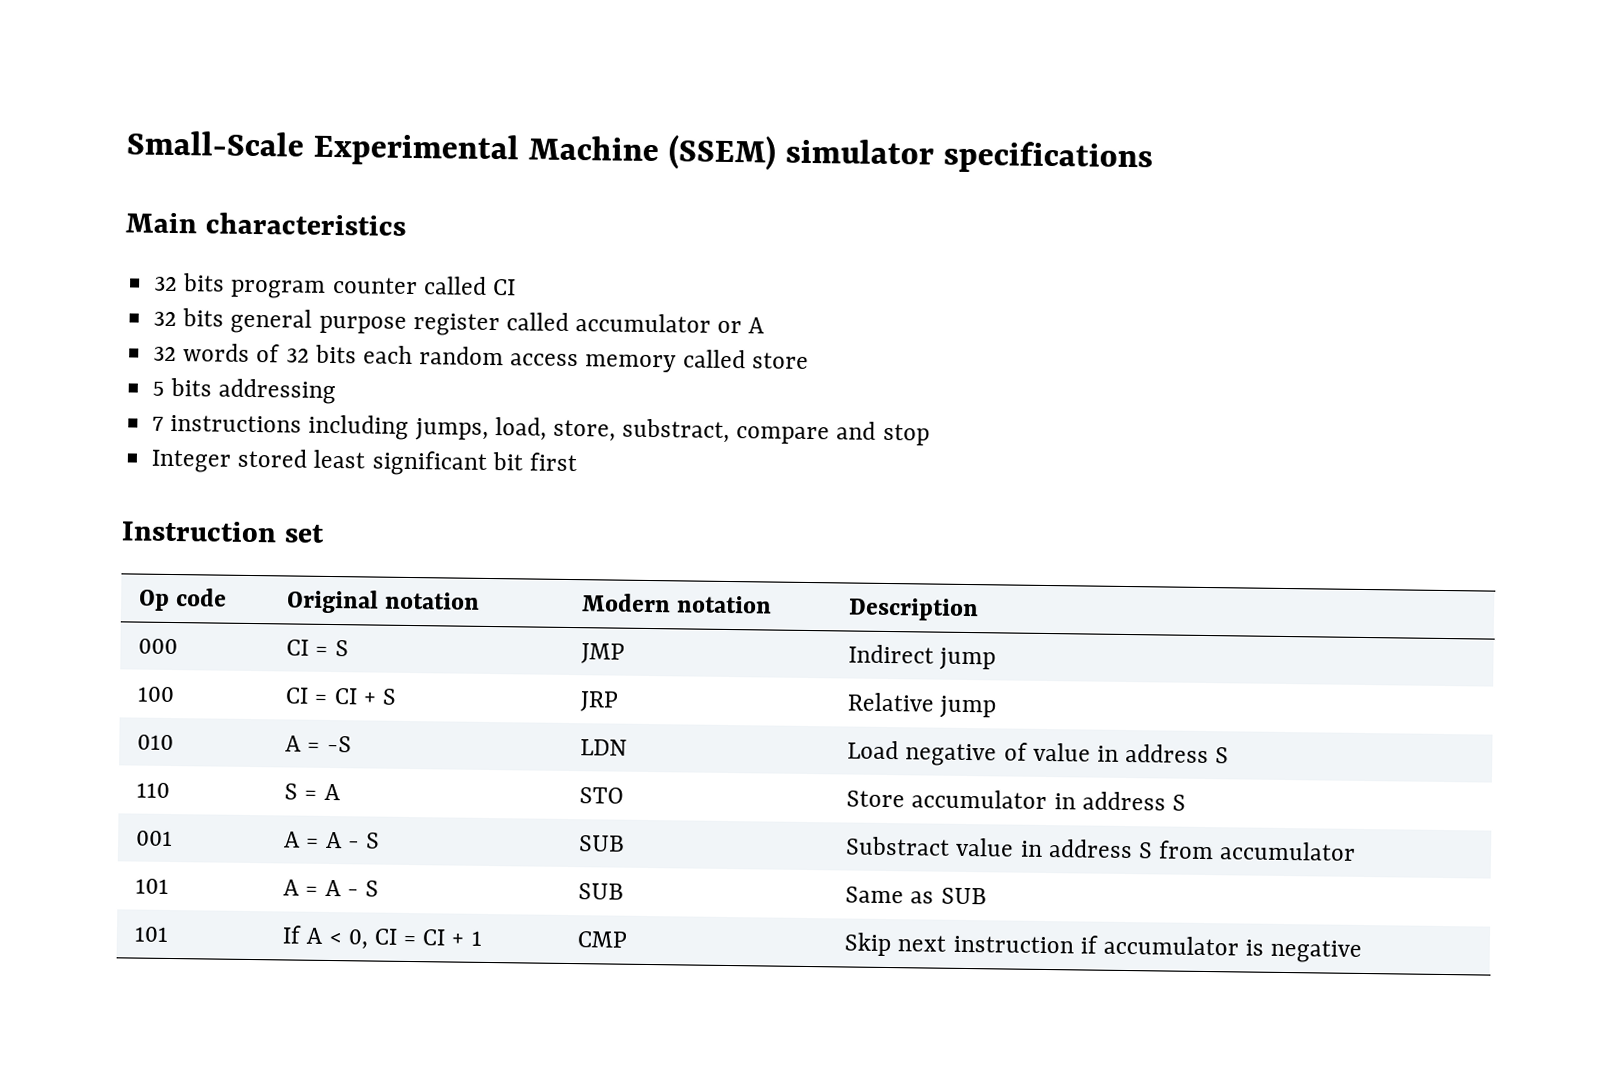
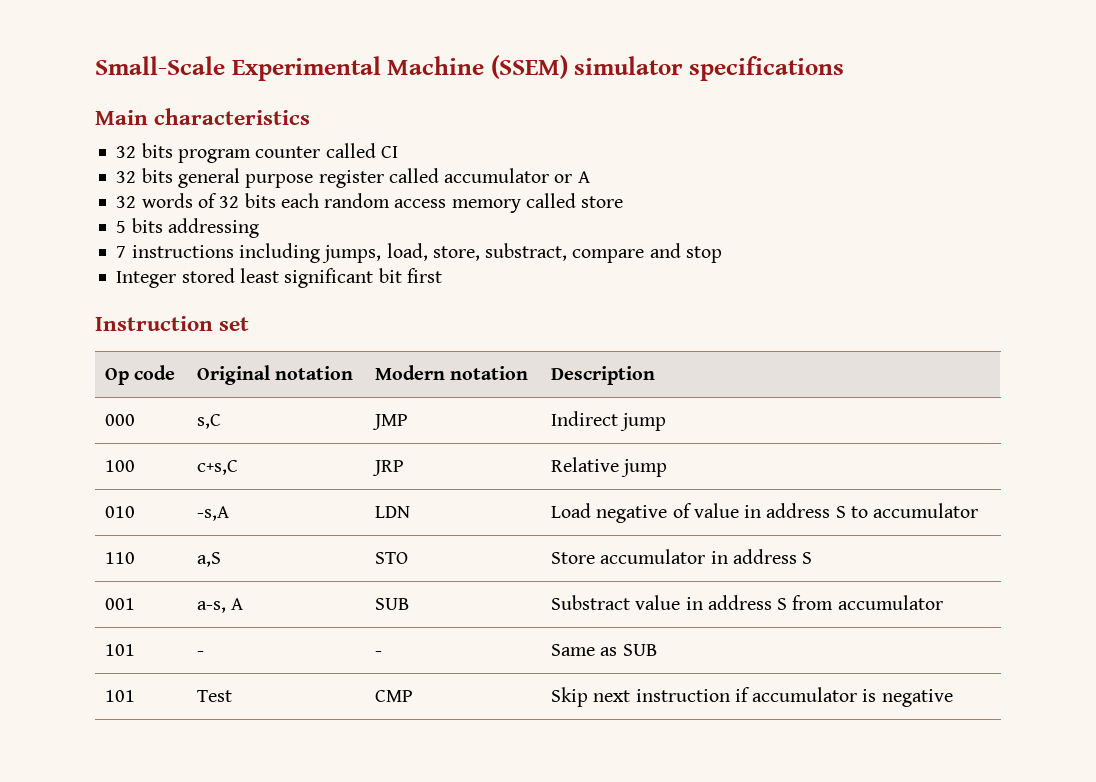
- 000 | CI = S | JMP | Indirect jump
+ 000 | s,C | JMP | Indirect jump
- 100 | CI = CI + S | JRP | Relative jump
+ 100 | c+s,C | JRP | Relative jump
- 010 | A = -S | LDN | Load negative of value in address S
+ 010 | -s,A | LDN | Load negative of value in address S to accumulator
- 110 | S = A | STO | Store accumulator in address S
+ 110 | a,S | STO | Store accumulator in address S
- 001 | A = A - S | SUB | Substract value in address S from accumulator
+ 001 | a-s, A | SUB | Substract value in address S from accumulator
- 101 | A = A - S | SUB | Same as SUB
+ 101 | - | - | Same as SUB
- 101 | If A < 0, CI = CI + 1 | CMP | Skip next instruction if accumulator is negative
+ 101 | Test | CMP | Skip next instruction if accumulator is negative

